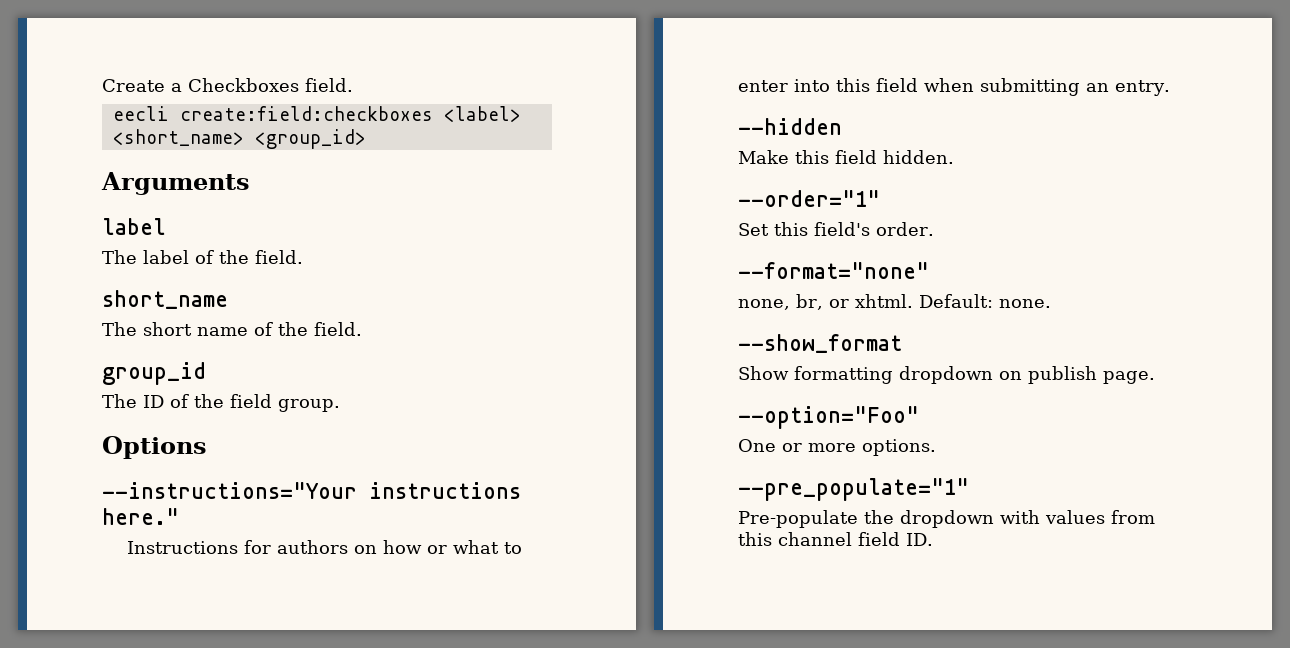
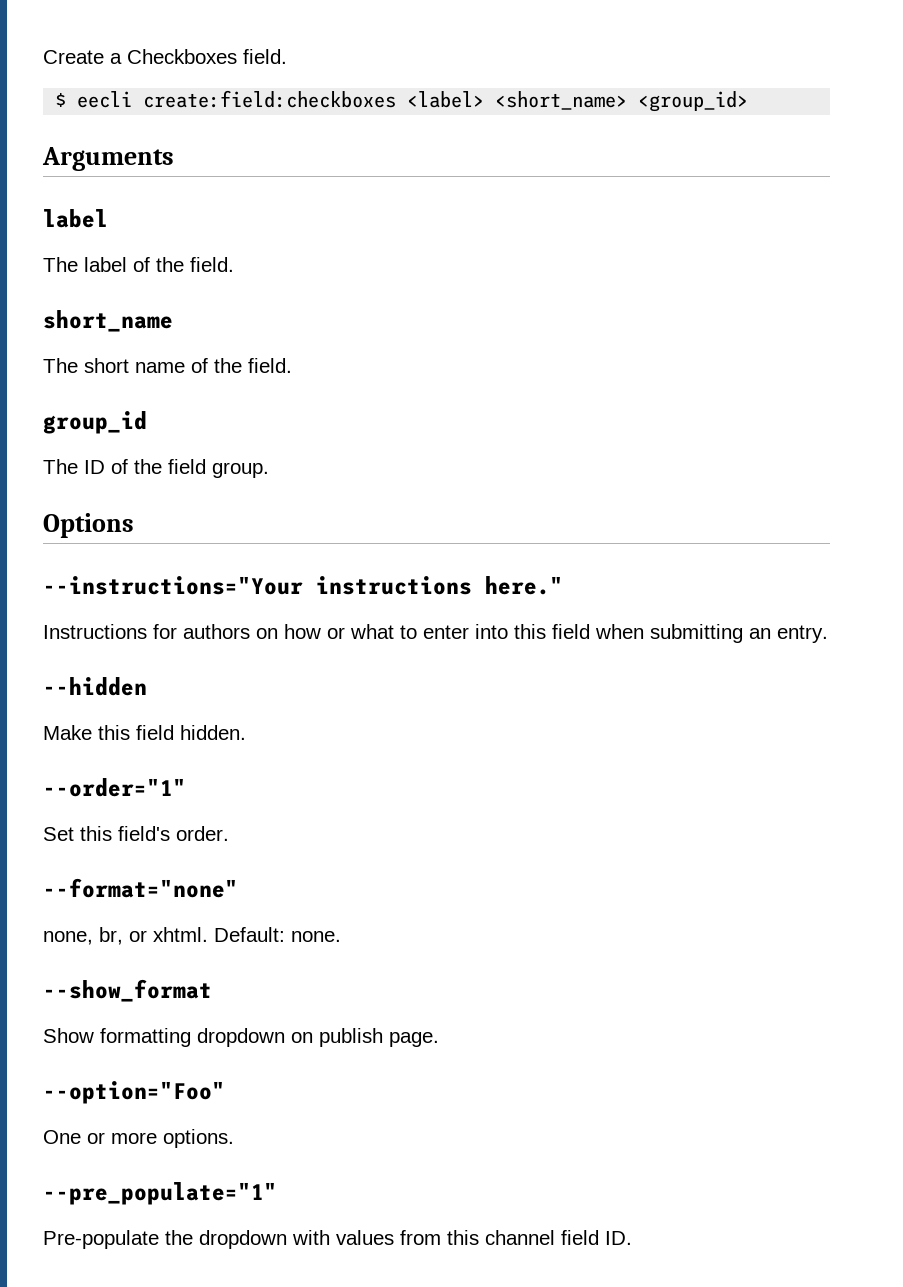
- eecli create:field:checkboxes <label> <short_name> <group_id>
+ $ eecli create:field:checkboxes <label> <short_name> <group_id>

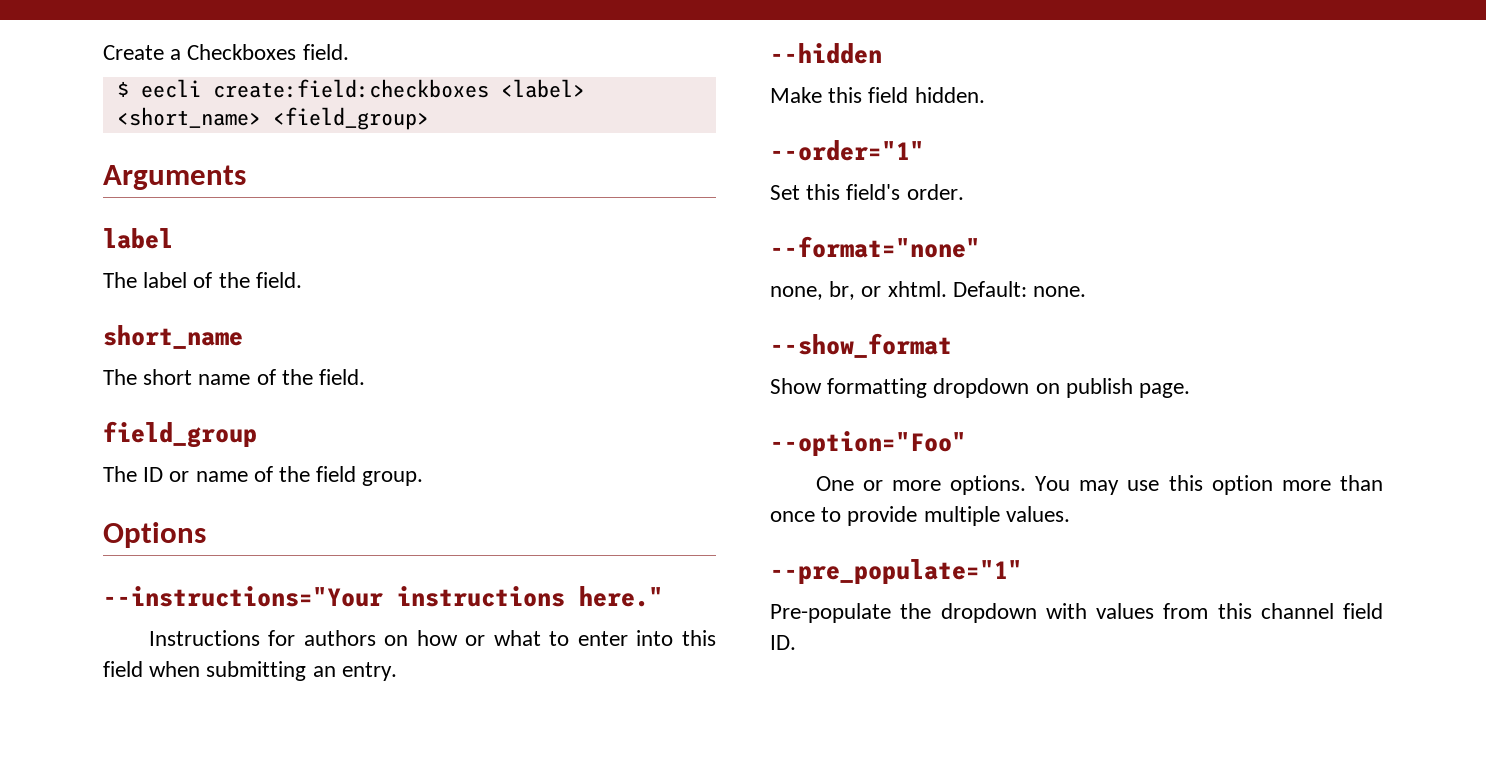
- $ eecli create:field:checkboxes <label> <short_name> <group_id>
+ $ eecli create:field:checkboxes <label> <short_name> <field_group>
- group_id
+ field_group
- The ID of the field group.
+ The ID or name of the field group.
+ You may use this option more than once to provide multiple values.

